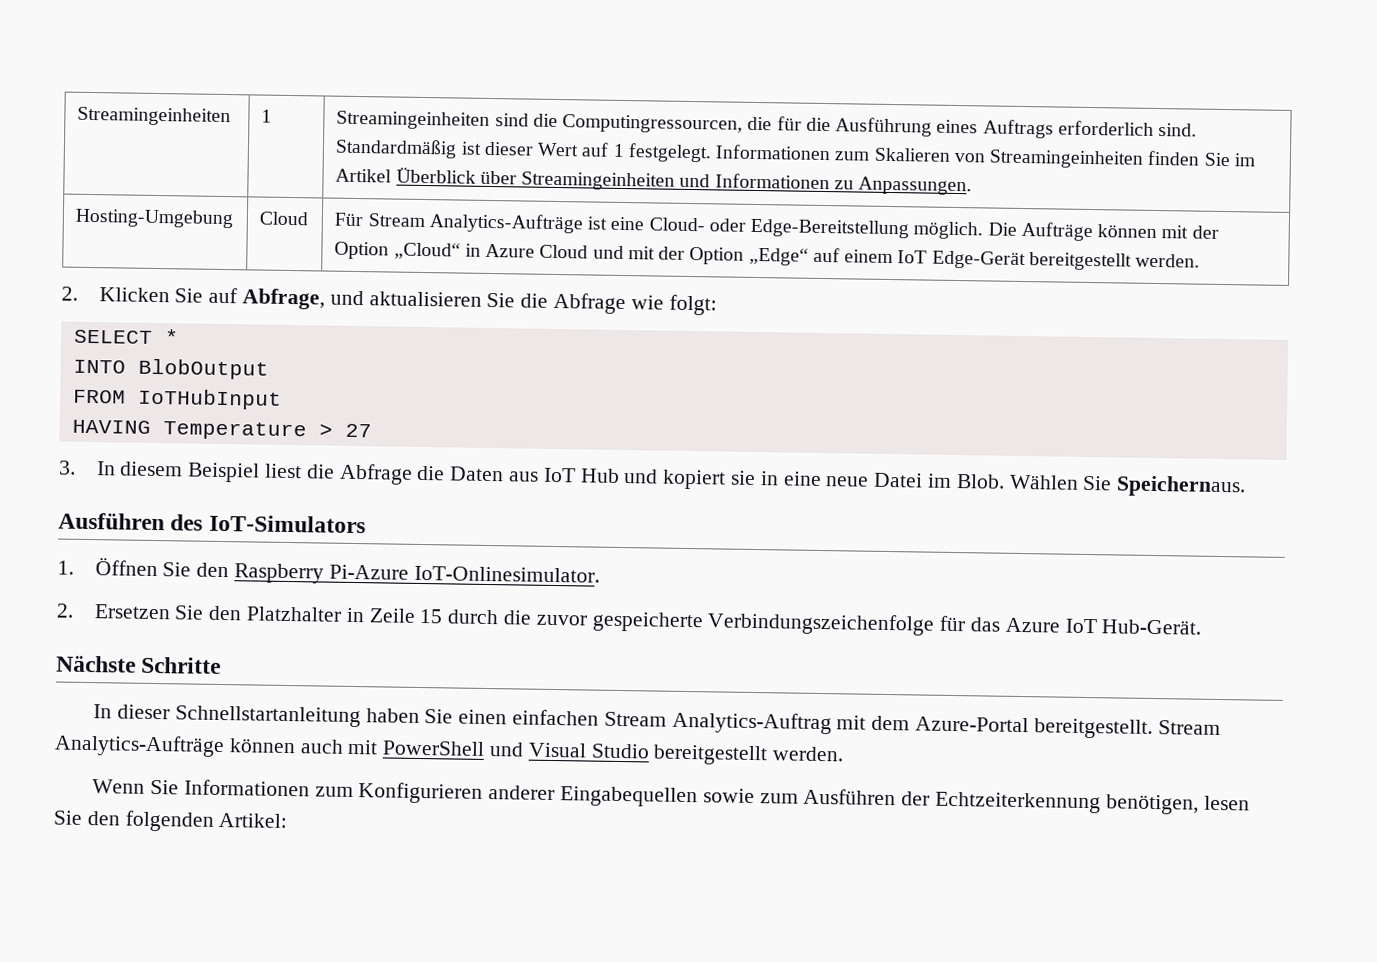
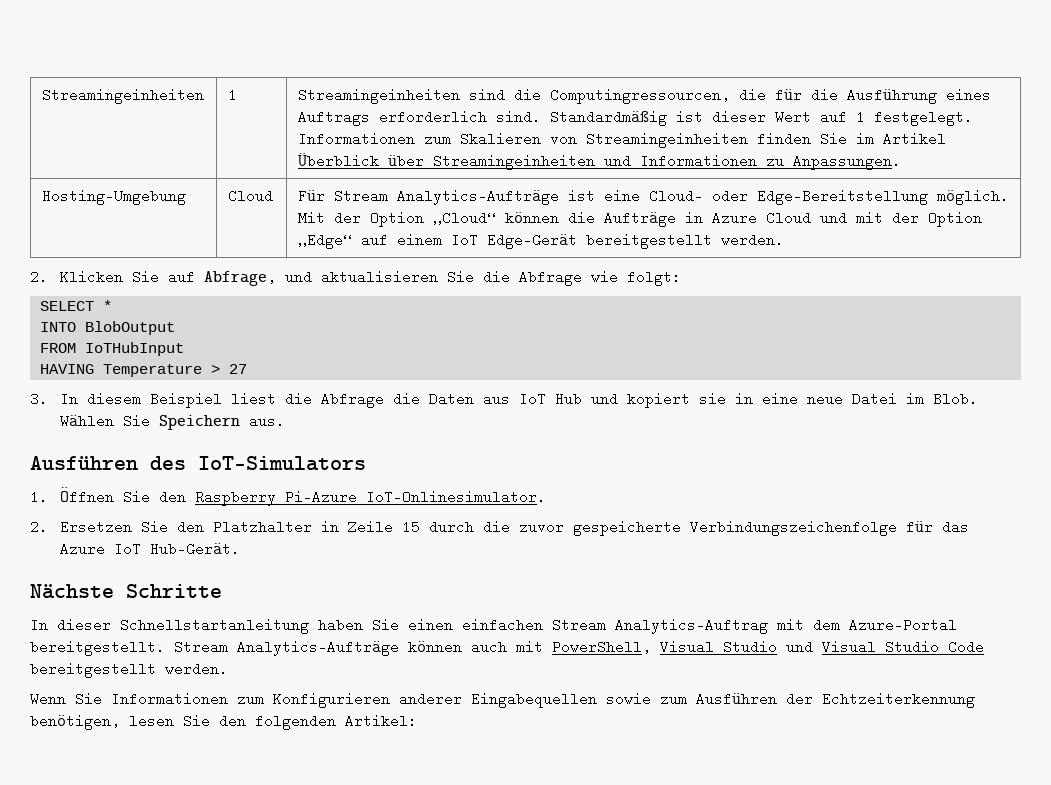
- Hosting-Umgebung | Cloud | Für Stream Analytics-Aufträge ist eine Cloud- oder Edge-Bereitstellung möglich. Die Aufträge können mit der Option „Cloud“ in Azure Cloud und mit der Option „Edge“ auf einem IoT Edge-Gerät bereitgestellt werden.
+ Hosting-Umgebung | Cloud | Für Stream Analytics-Aufträge ist eine Cloud- oder Edge-Bereitstellung möglich. Mit der Option „Cloud“ können die Aufträge in Azure Cloud und mit der Option „Edge“ auf einem IoT Edge-Gerät bereitgestellt werden.
- Wählen Sie Speichernaus.
+ Wählen Sie Speichern aus.
- Stream Analytics-Aufträge können auch mit PowerShell und Visual Studio bereitgestellt werden.
+ Stream Analytics-Aufträge können auch mit PowerShell, Visual Studio und Visual Studio Code bereitgestellt werden.

